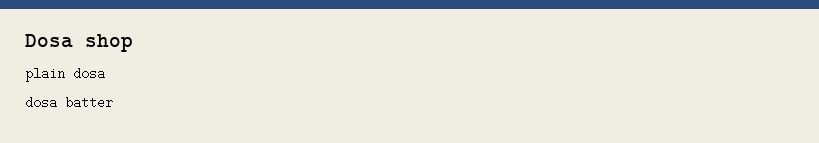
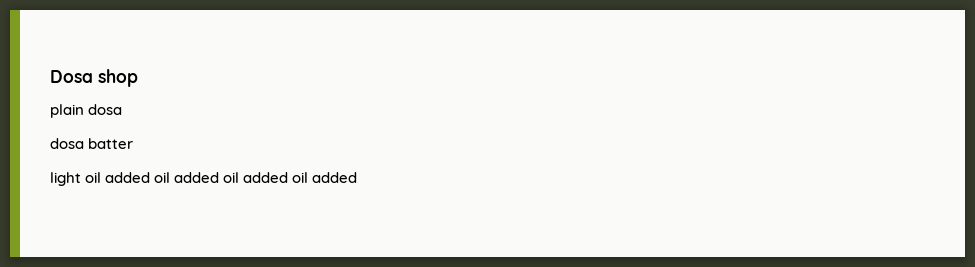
+ light oil added oil added oil added oil added

